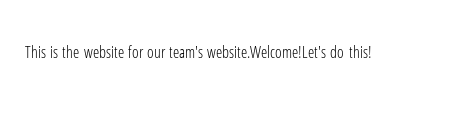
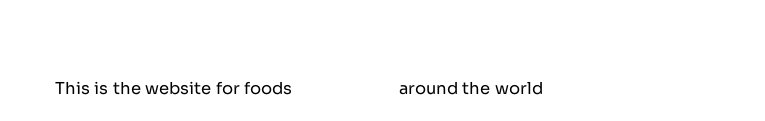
- This is the website for our team's website.Welcome!Let's do this!
+ This is the website for foods around the world

